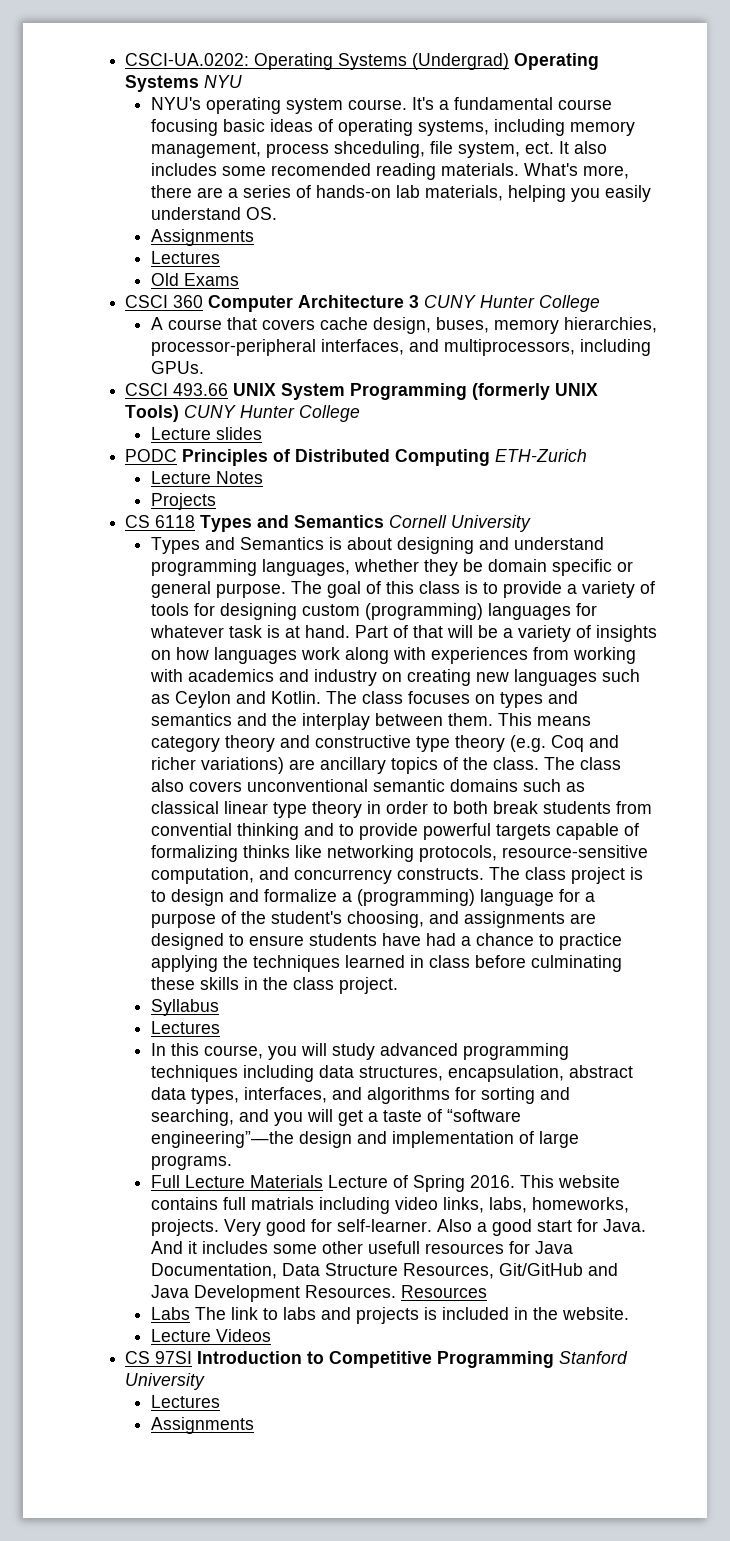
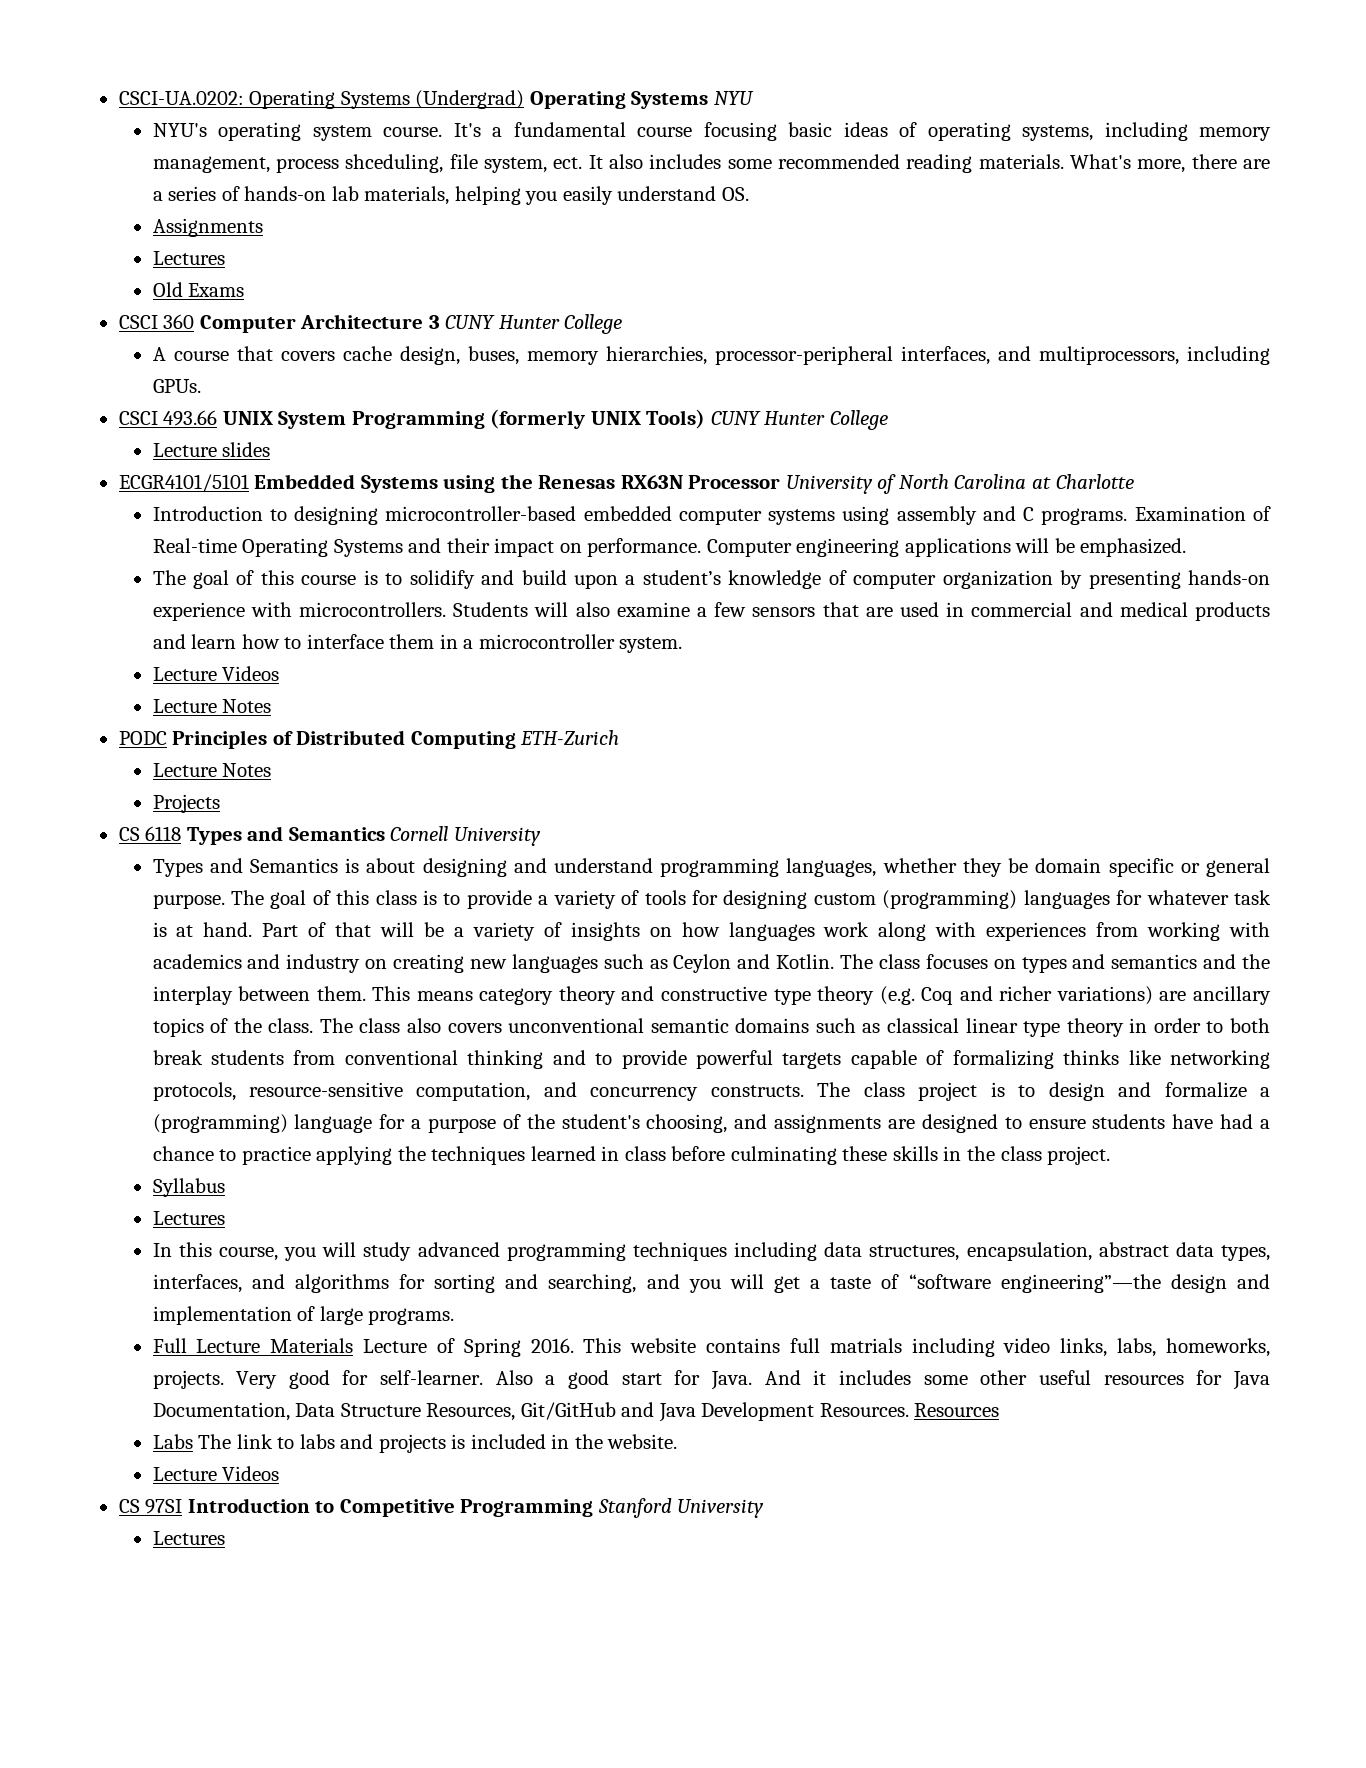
- It also includes some recomended reading materials.
+ It also includes some recommended reading materials.
+ ECGR4101/5101 Embedded Systems using the Renesas RX63N Processor University of North Carolina at Charlotte
+ Introduction to designing microcontroller-based embedded computer systems using assembly and C programs. Examination of Real-time Operating Systems and their impact on performance. Computer engineering applications will be emphasized.
+ The goal of this course is to solidify and build upon a student’s knowledge of computer organization by presenting hands-on experience with microcontrollers. Students will also examine a few sensors that are used in commercial and medical products and learn how to interface them in a microcontroller system.
+ Lecture Videos
+ Lecture Notes
- The class also covers unconventional semantic domains such as classical linear type theory in order to both break students from convential thinking and to provide powerful targets capable of formalizing thinks like networking protocols, resource-sensitive computation, and concurrency constructs.
+ The class also covers unconventional semantic domains such as classical linear type theory in order to both break students from conventional thinking and to provide powerful targets capable of formalizing thinks like networking protocols, resource-sensitive computation, and concurrency constructs.
- And it includes some other usefull resources for Java Documentation, Data Structure Resources, Git/GitHub and Java Development Resources.
+ And it includes some other useful resources for Java Documentation, Data Structure Resources, Git/GitHub and Java Development Resources.
  CS 97SI Introduction to Competitive Programming Stanford University
  Lectures
- Assignments

